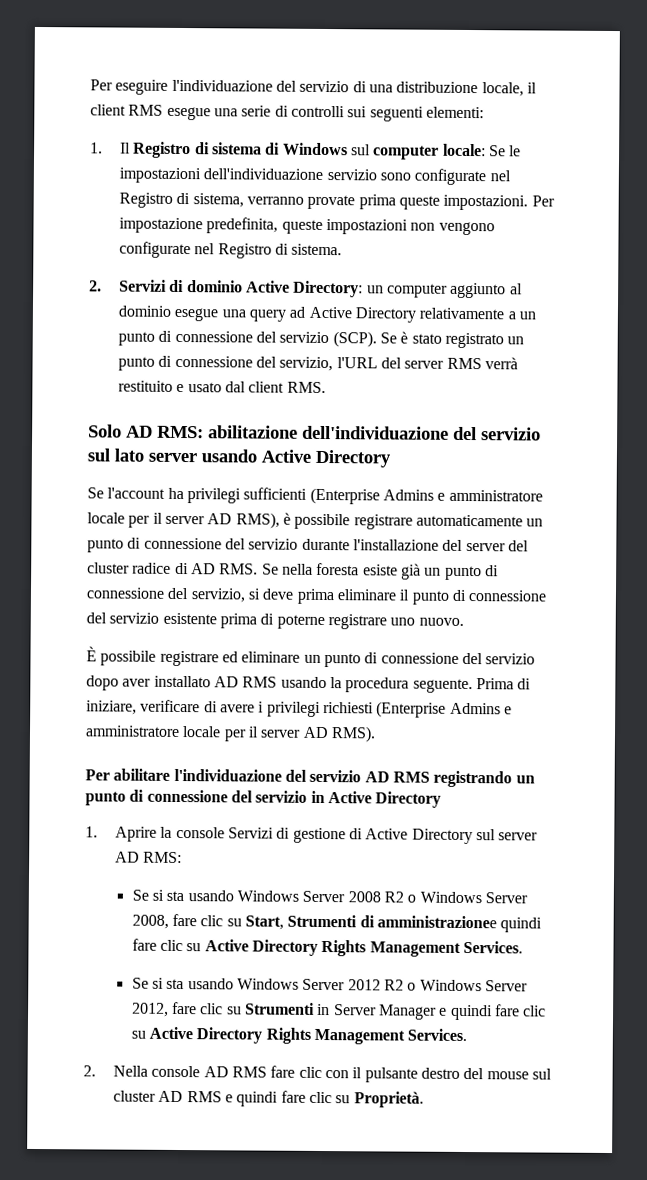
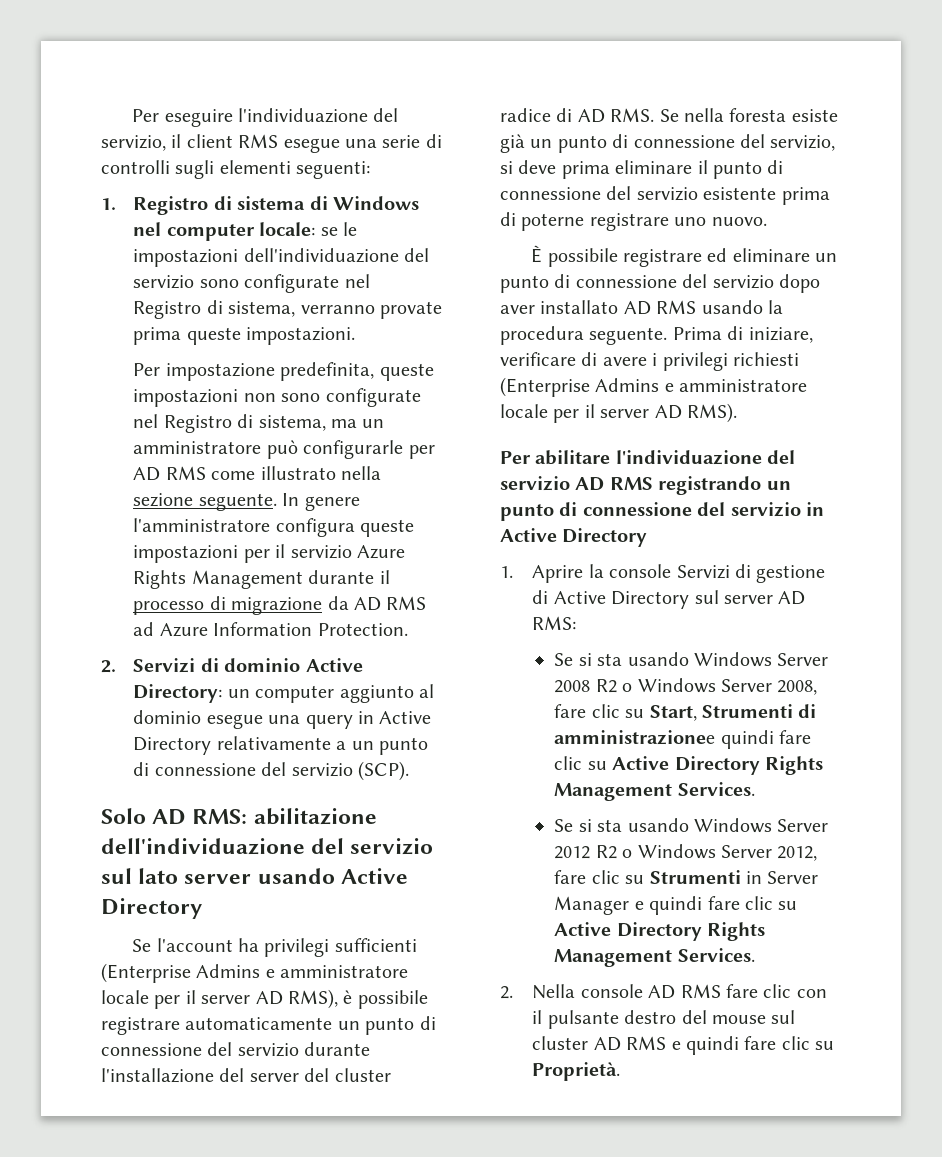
- Per eseguire l'individuazione del servizio di una distribuzione locale, il client RMS esegue una serie di controlli sui seguenti elementi:
- 1. Il Registro di sistema di Windows sul computer locale: Se le impostazioni dell'individuazione servizio sono configurate nel Registro di sistema, verranno provate prima queste impostazioni. Per impostazione predefinita, queste impostazioni non vengono configurate nel Registro di sistema.
+ Per eseguire l'individuazione del servizio, il client RMS esegue una serie di controlli sugli elementi seguenti:
+ 1. Registro di sistema di Windows nel computer locale: se le impostazioni dell'individuazione del servizio sono configurate nel Registro di sistema, verranno provate prima queste impostazioni.
+ Per impostazione predefinita, queste impostazioni non sono configurate nel Registro di sistema, ma un amministratore può configurarle per AD RMS come illustrato nella sezione seguente. In genere l'amministratore configura queste impostazioni per il servizio Azure Rights Management durante il processo di migrazione da AD RMS ad Azure Information Protection.
- 2. Servizi di dominio Active Directory: un computer aggiunto al dominio esegue una query ad Active Directory relativamente a un punto di connessione del servizio (SCP). Se è stato registrato un punto di connessione del servizio, l'URL del server RMS verrà restituito e usato dal client RMS.
+ 2. Servizi di dominio Active Directory: un computer aggiunto al dominio esegue una query in Active Directory relativamente a un punto di connessione del servizio (SCP).

